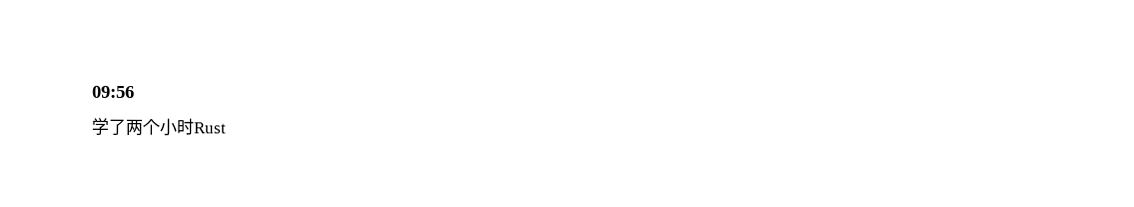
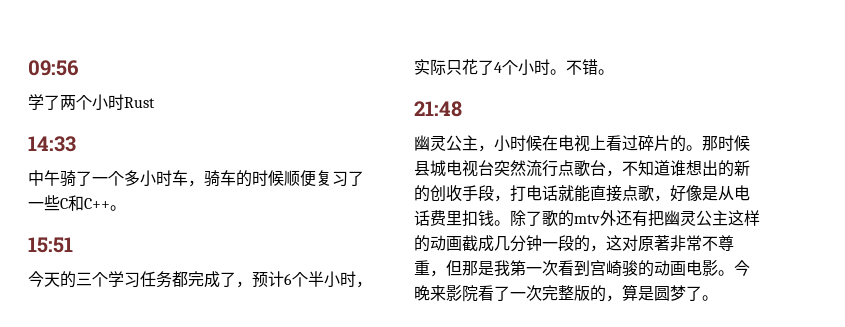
+ 14:33
+ 中午骑了一个多小时车，骑车的时候顺便复习了一些C和C++。
+ 15:51
+ 今天的三个学习任务都完成了，预计6个半小时，实际只花了4个小时。不错。
+ 21:48
+ 幽灵公主，小时候在电视上看过碎片的。那时候县城电视台突然流行点歌台，不知道谁想出的新的创收手段，打电话就能直接点歌，好像是从电话费里扣钱。除了歌的mtv外还有把幽灵公主这样的动画截成几分钟一段的，这对原著非常不尊重，但那是我第一次看到宫崎骏的动画电影。今晚来影院看了一次完整版的，算是圆梦了。

